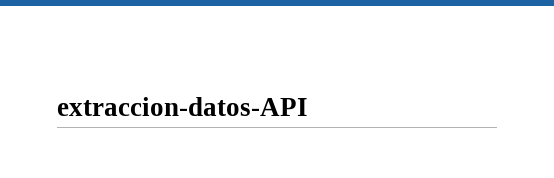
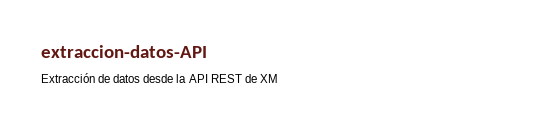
+ Extracción de datos desde la API REST de XM

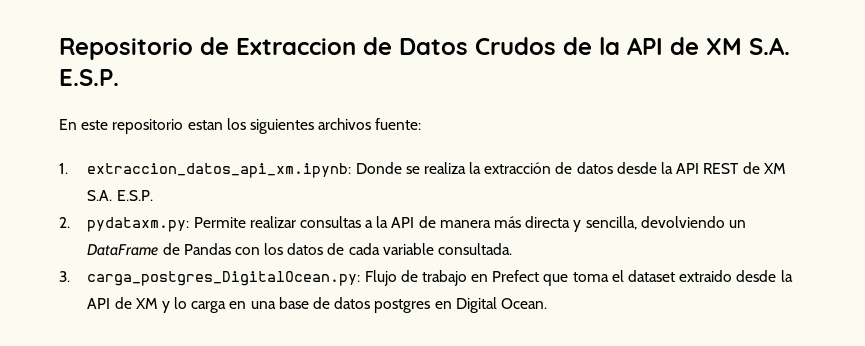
- extraccion-datos-API
- Extracción de datos desde la API REST de XM
+ Repositorio de Extraccion de Datos Crudos de la API de XM S.A. E.S.P.
+ En este repositorio estan los siguientes archivos fuente:
+ 1. extraccion_datos_api_xm.ipynb: Donde se realiza la extracción de datos desde la API REST de XM S.A. E.S.P.
+ 2. pydataxm.py: Permite realizar consultas a la API de manera más directa y sencilla, devolviendo un DataFrame de Pandas con los datos de cada variable consultada.
+ 3. carga_postgres_DigitalOcean.py: Flujo de trabajo en Prefect que toma el dataset extraido desde la API de XM y lo carga en una base de datos postgres en Digital Ocean.

